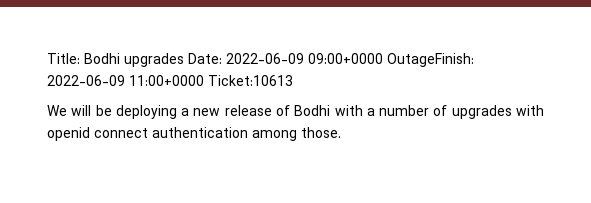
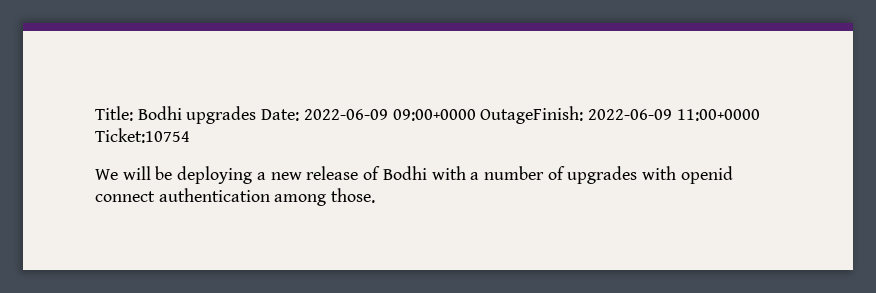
- Title: Bodhi upgrades Date: 2022-06-09 09:00+0000 OutageFinish: 2022-06-09 11:00+0000 Ticket:10613
+ Title: Bodhi upgrades Date: 2022-06-09 09:00+0000 OutageFinish: 2022-06-09 11:00+0000 Ticket:10754

